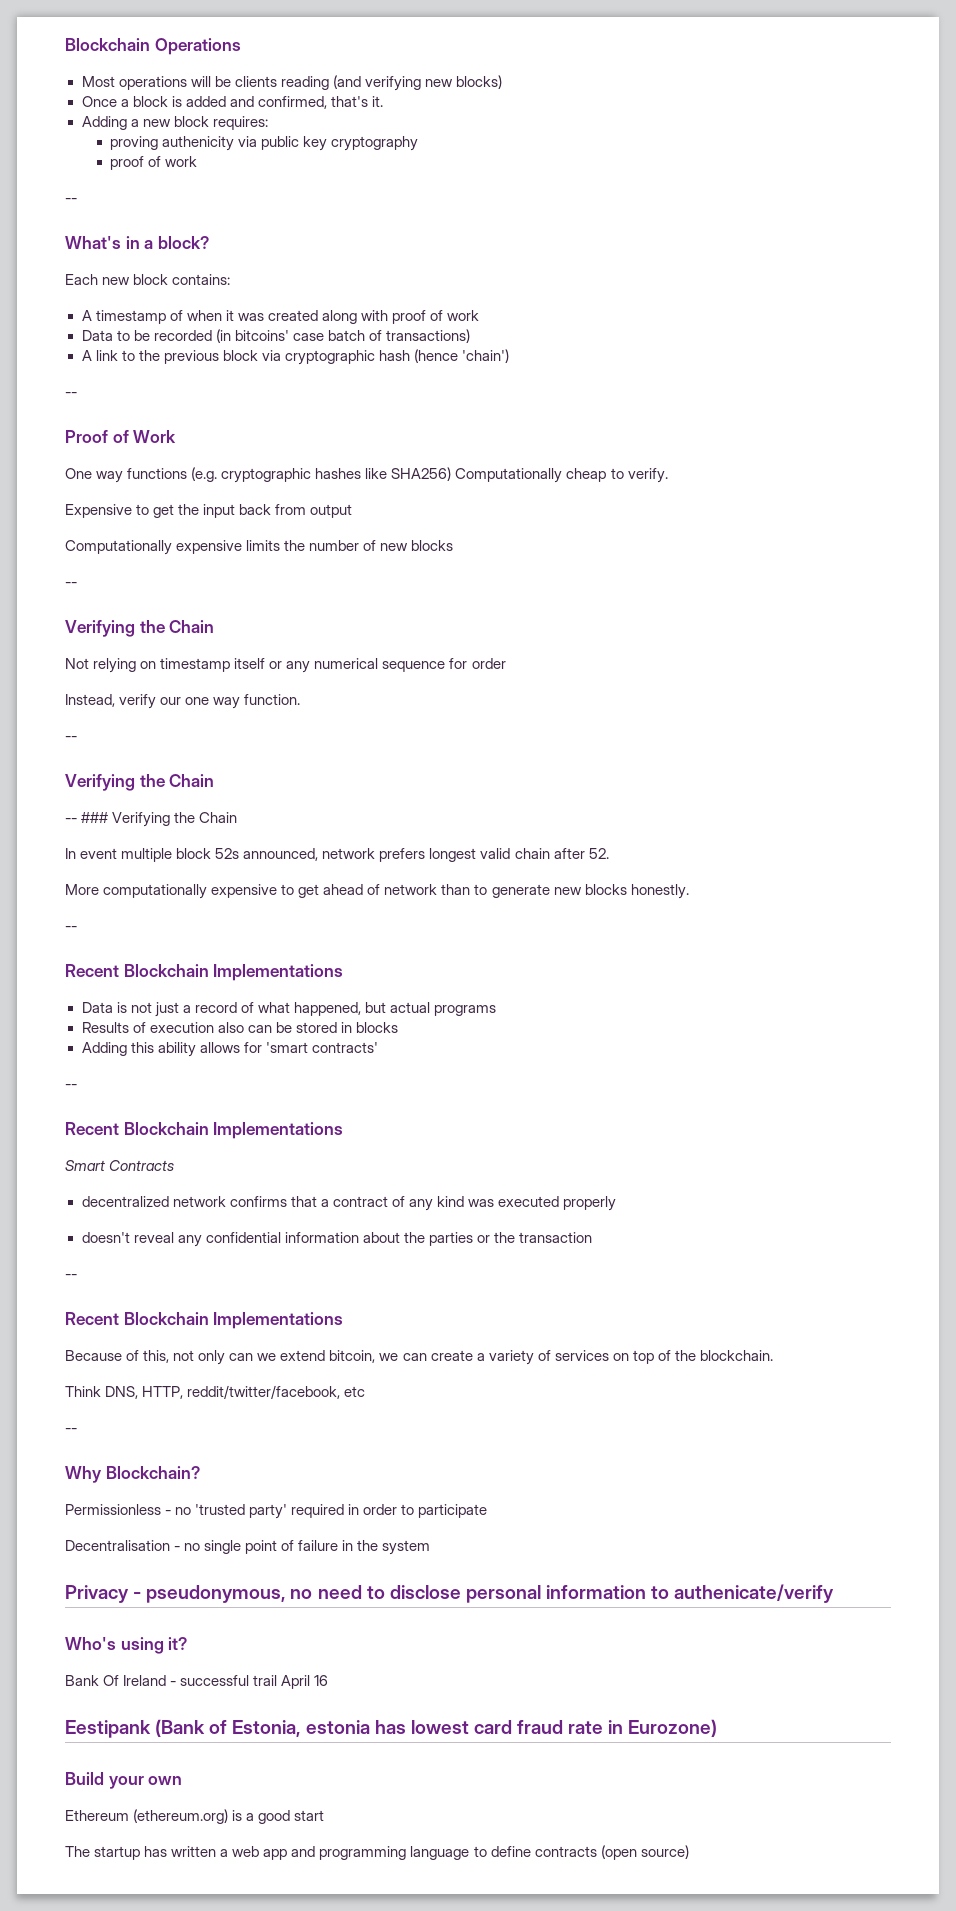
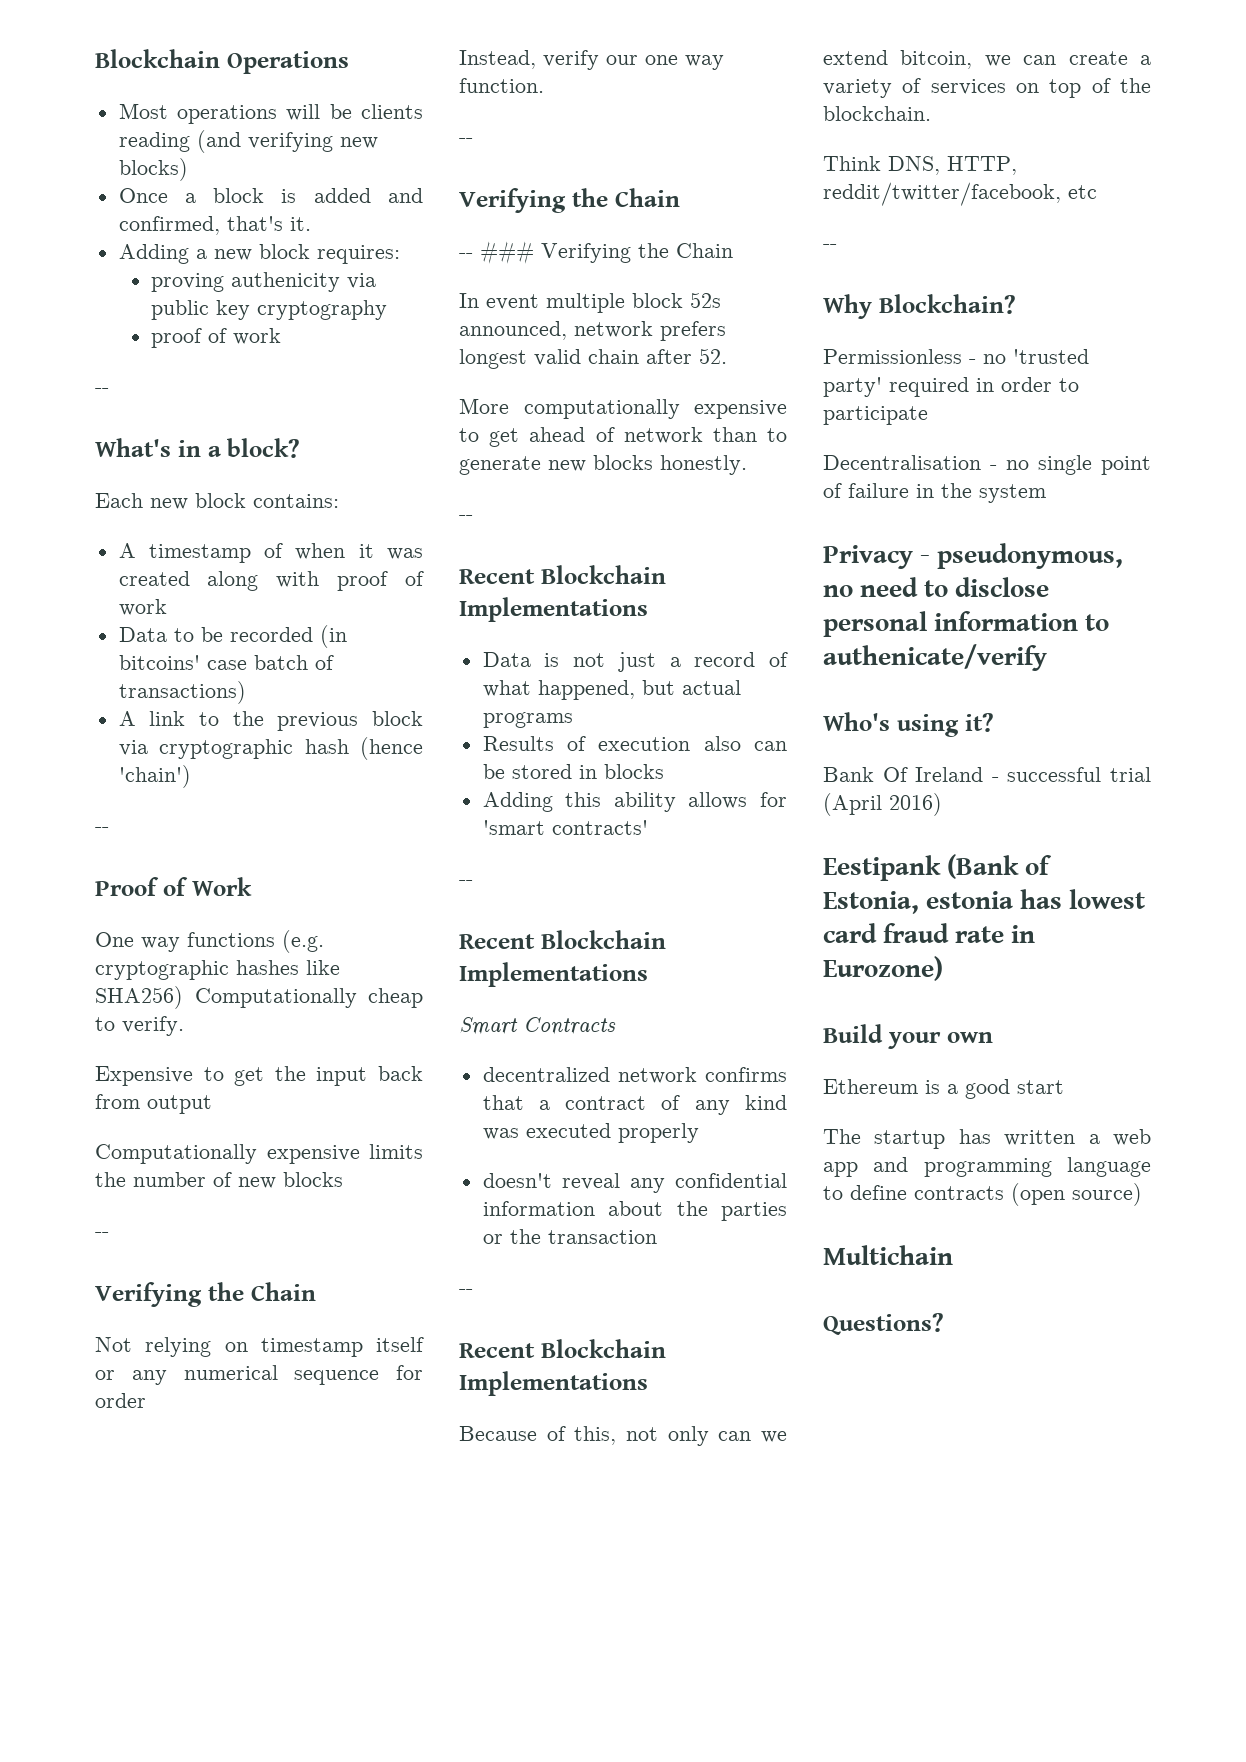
- Bank Of Ireland - successful trail April 16
+ Bank Of Ireland - successful trial (April 2016)
- Ethereum (ethereum.org) is a good start
+ Ethereum is a good start
+ Multichain
+ Questions?

